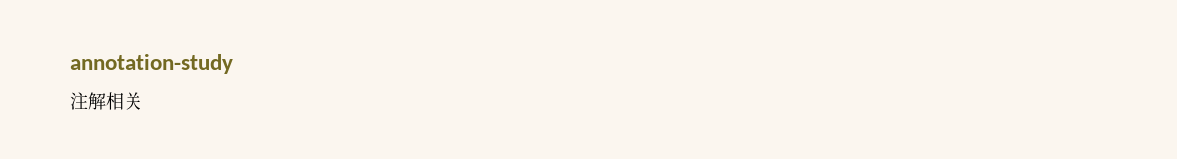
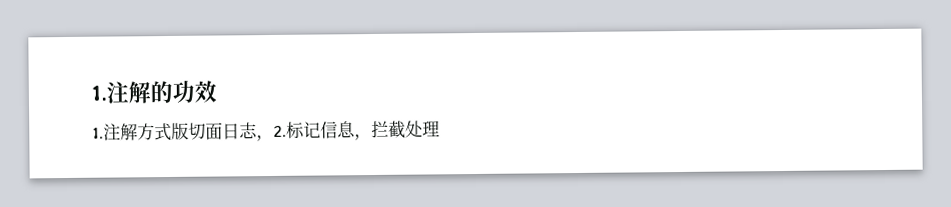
- annotation-study
- 注解相关
+ 1.注解的功效
+ 1.注解方式版切面日志，2.标记信息，拦截处理

